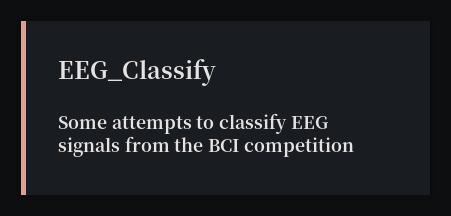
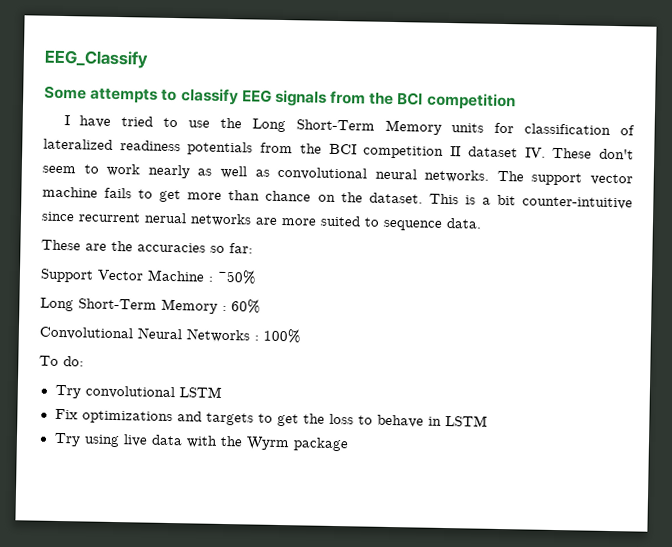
+ I have tried to use the Long Short-Term Memory units for classification of lateralized readiness potentials from the BCI competition II dataset IV. These don't seem to work nearly as well as convolutional neural networks. The support vector machine fails to get more than chance on the dataset. This is a bit counter-intuitive since recurrent nerual networks are more suited to sequence data.
+ These are the accuracies so far:
+ Support Vector Machine : ~50%
+ Long Short-Term Memory : 60%
+ Convolutional Neural Networks : 100%
+ To do:
+ Try convolutional LSTM
+ Fix optimizations and targets to get the loss to behave in LSTM
+ Try using live data with the Wyrm package

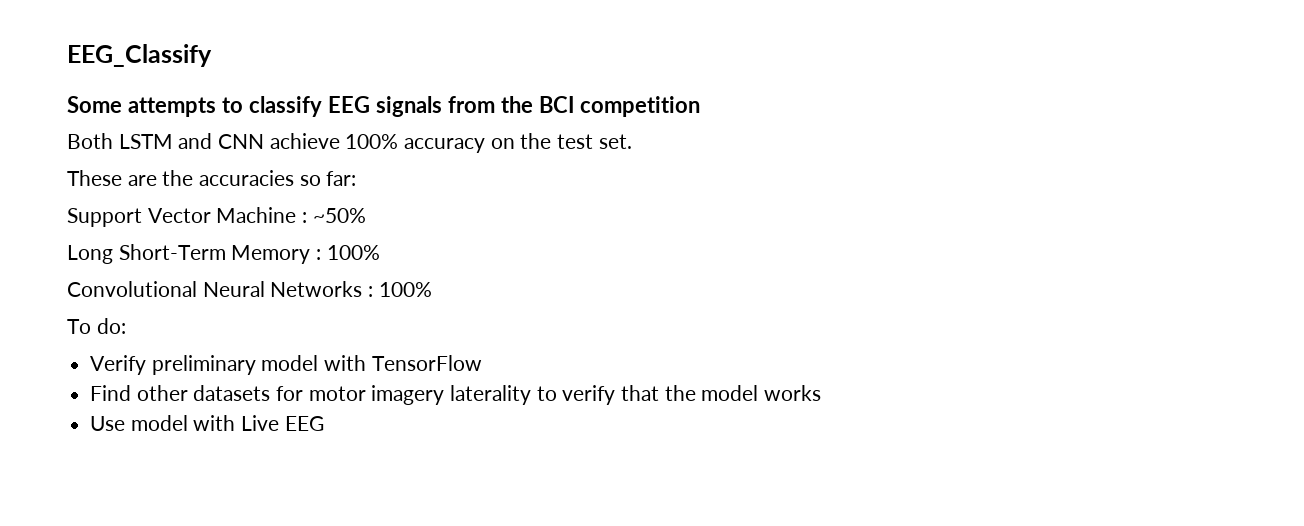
- I have tried to use the Long Short-Term Memory units for classification of lateralized readiness potentials from the BCI competition II dataset IV. These don't seem to work nearly as well as convolutional neural networks. The support vector machine fails to get more than chance on the dataset. This is a bit counter-intuitive since recurrent nerual networks are more suited to sequence data.
+ Both LSTM and CNN achieve 100% accuracy on the test set.
- Long Short-Term Memory : 60%
+ Long Short-Term Memory : 100%
- Try convolutional LSTM
- Fix optimizations and targets to get the loss to behave in LSTM
- Try using live data with the Wyrm package
+ Verify preliminary model with TensorFlow
+ Find other datasets for motor imagery laterality to verify that the model works
+ Use model with Live EEG

